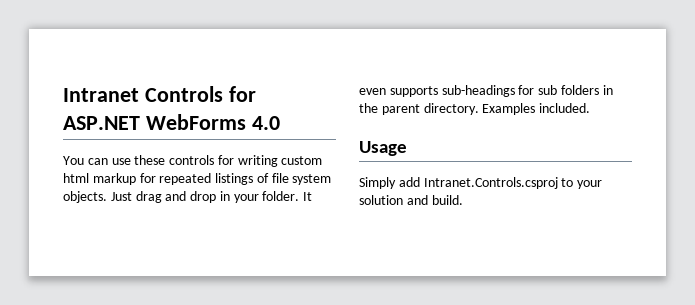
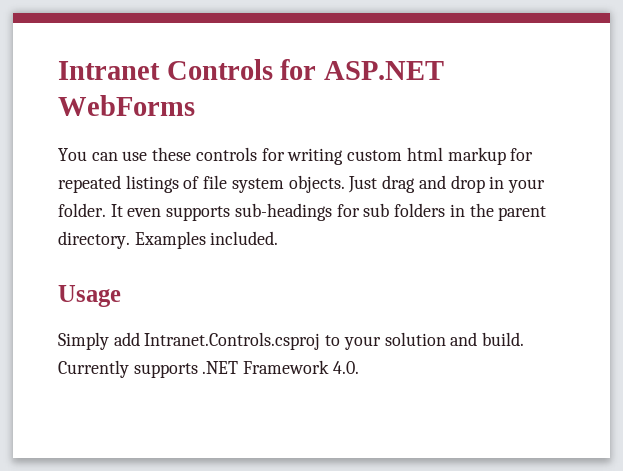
- Intranet Controls for ASP.NET WebForms 4.0
+ Intranet Controls for ASP.NET WebForms
+ Currently supports .NET Framework 4.0.

